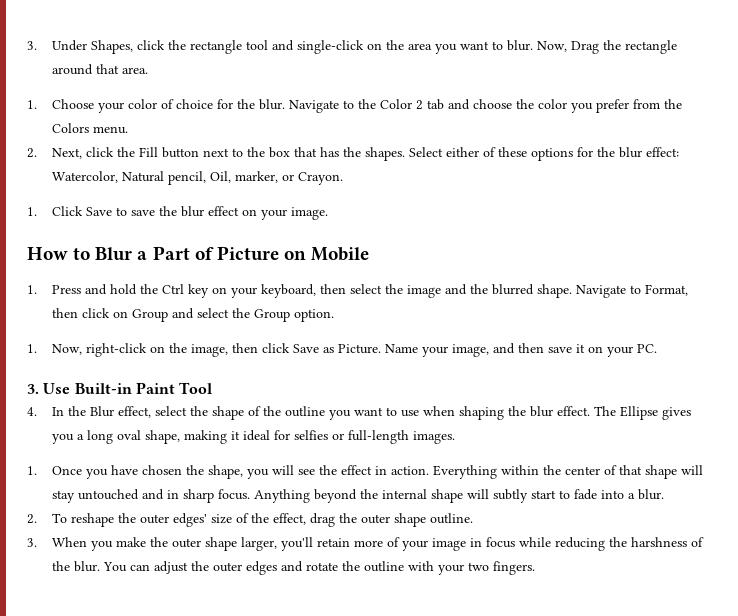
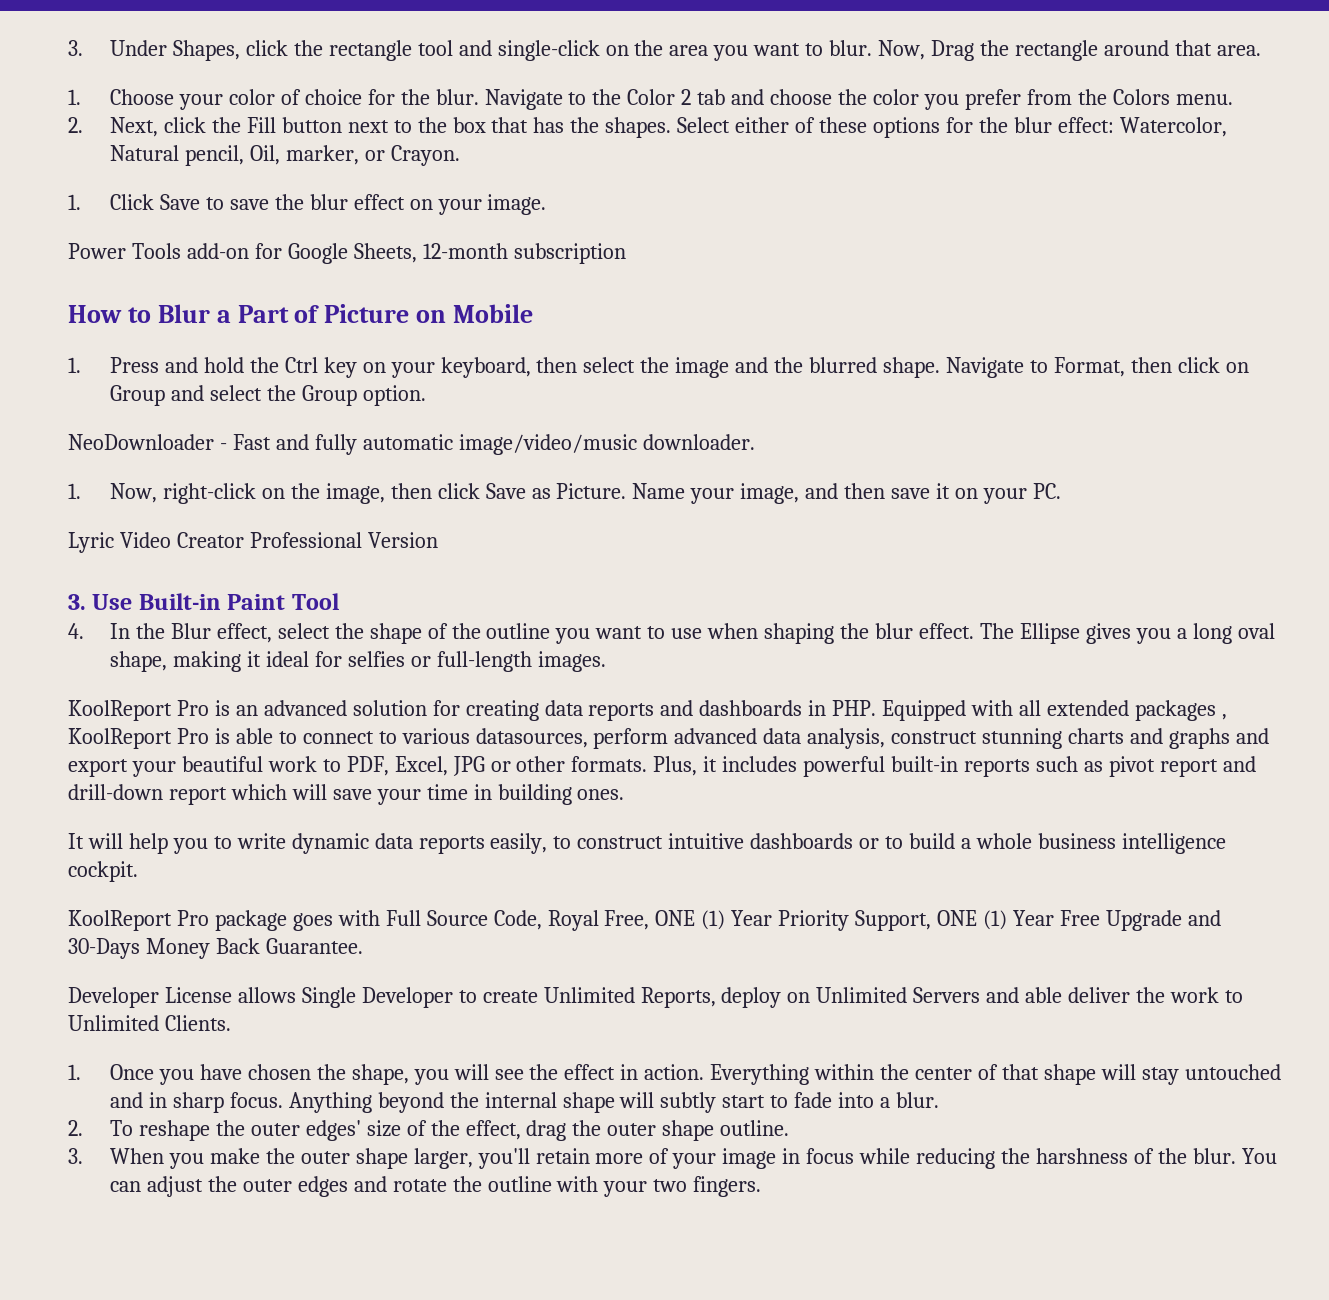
+ Power Tools add-on for Google Sheets, 12-month subscription
+ NeoDownloader - Fast and fully automatic image/video/music downloader.
+ Lyric Video Creator Professional Version
+ KoolReport Pro is an advanced solution for creating data reports and dashboards in PHP. Equipped with all extended packages , KoolReport Pro is able to connect to various datasources, perform advanced data analysis, construct stunning charts and graphs and export your beautiful work to PDF, Excel, JPG or other formats. Plus, it includes powerful built-in reports such as pivot report and drill-down report which will save your time in building ones.
+ It will help you to write dynamic data reports easily, to construct intuitive dashboards or to build a whole business intelligence cockpit.
+ KoolReport Pro package goes with Full Source Code, Royal Free, ONE (1) Year Priority Support, ONE (1) Year Free Upgrade and 30-Days Money Back Guarantee.
+ Developer License allows Single Developer to create Unlimited Reports, deploy on Unlimited Servers and able deliver the work to Unlimited Clients.

